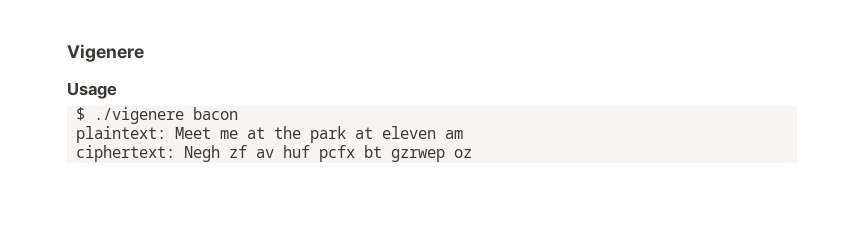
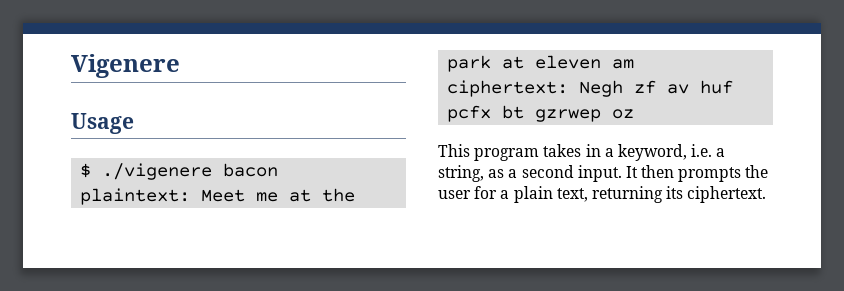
+ This program takes in a keyword, i.e. a string, as a second input. It then prompts the user for a plain text, returning its ciphertext.

